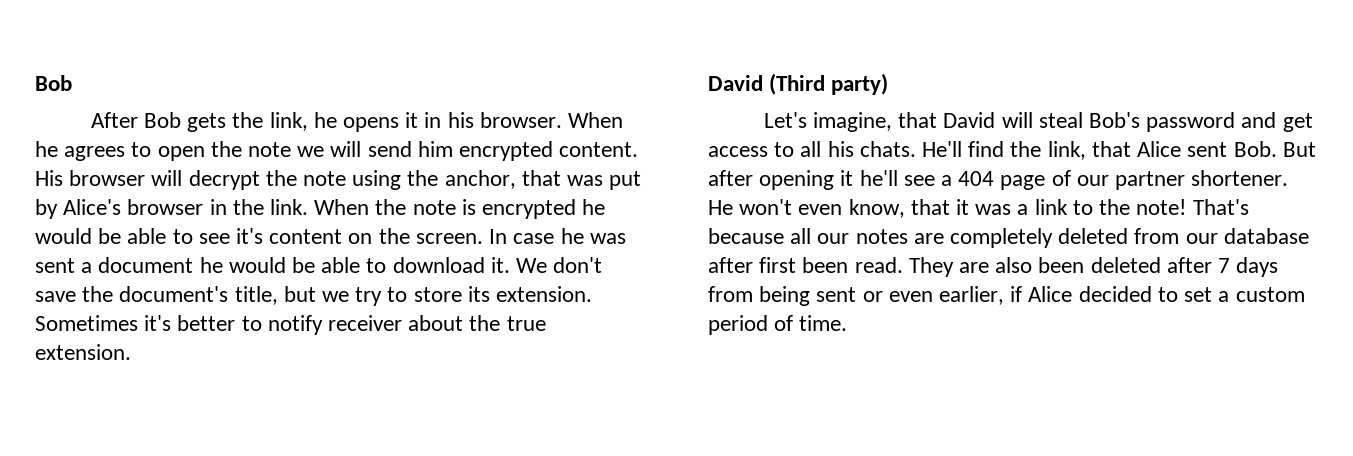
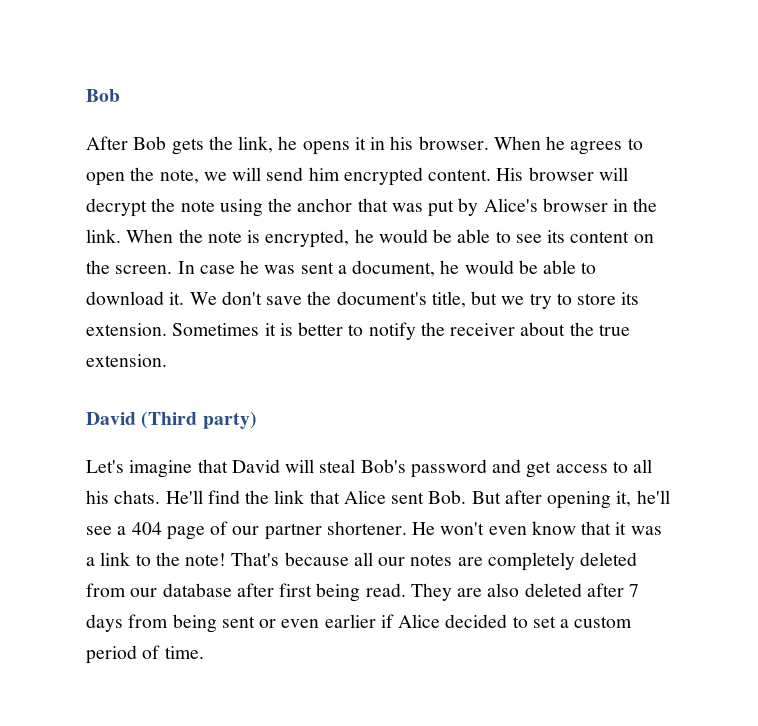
- When he agrees to open the note we will send him encrypted content.
+ When he agrees to open the note, we will send him encrypted content.
- His browser will decrypt the note using the anchor, that was put by Alice's browser in the link.
+ His browser will decrypt the note using the anchor that was put by Alice's browser in the link.
- When the note is encrypted he would be able to see it's content on the screen.
+ When the note is encrypted, he would be able to see its content on the screen.
- In case he was sent a document he would be able to download it.
+ In case he was sent a document, he would be able to download it.
- Sometimes it's better to notify receiver about the true extension.
+ Sometimes it is better to notify the receiver about the true extension.
- Let's imagine, that David will steal Bob's password and get access to all his chats.
+ Let's imagine that David will steal Bob's password and get access to all his chats.
- He'll find the link, that Alice sent Bob. But after opening it he'll see a 404 page of our partner shortener.
+ He'll find the link that Alice sent Bob. But after opening it, he'll see a 404 page of our partner shortener.
- He won't even know, that it was a link to the note!
+ He won't even know that it was a link to the note!
- That's because all our notes are completely deleted from our database after first been read.
+ That's because all our notes are completely deleted from our database after first being read.
- They are also been deleted after 7 days from being sent or even earlier, if Alice decided to set a custom period of time.
+ They are also deleted after 7 days from being sent or even earlier if Alice decided to set a custom period of time.

